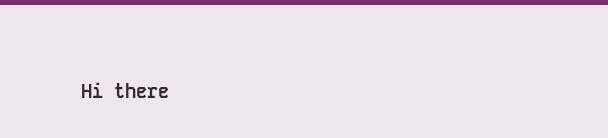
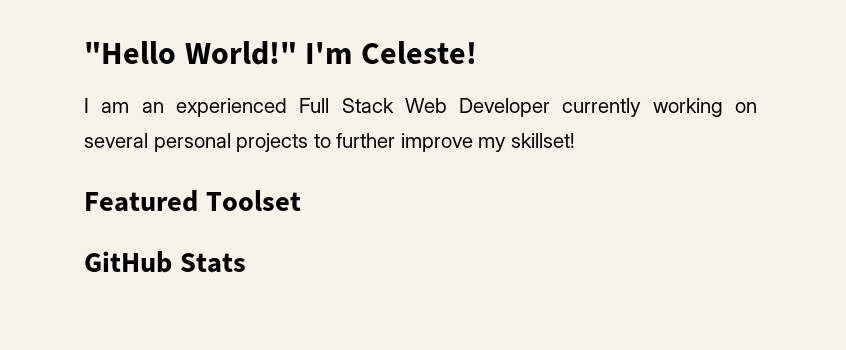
- Hi there
+ "Hello World!" I'm Celeste!
+ I am an experienced Full Stack Web Developer currently working on several personal projects to further improve my skillset!
+ Featured Toolset
+ GitHub Stats

